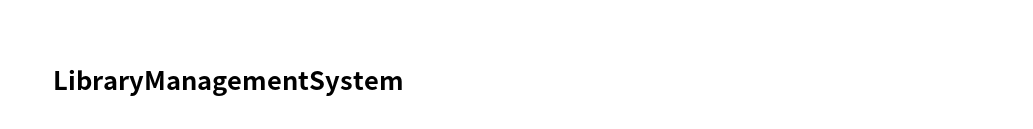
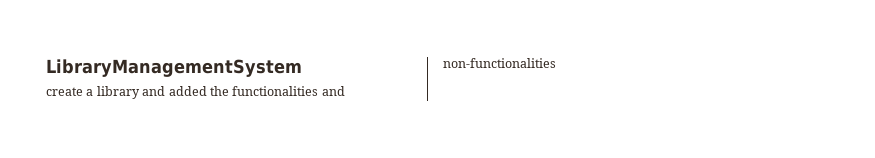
+ create a library and added the functionalities and non-functionalities

